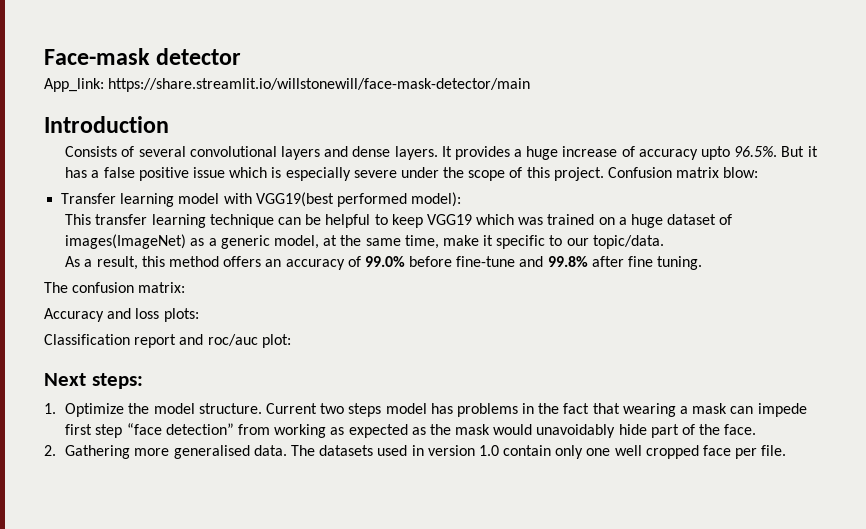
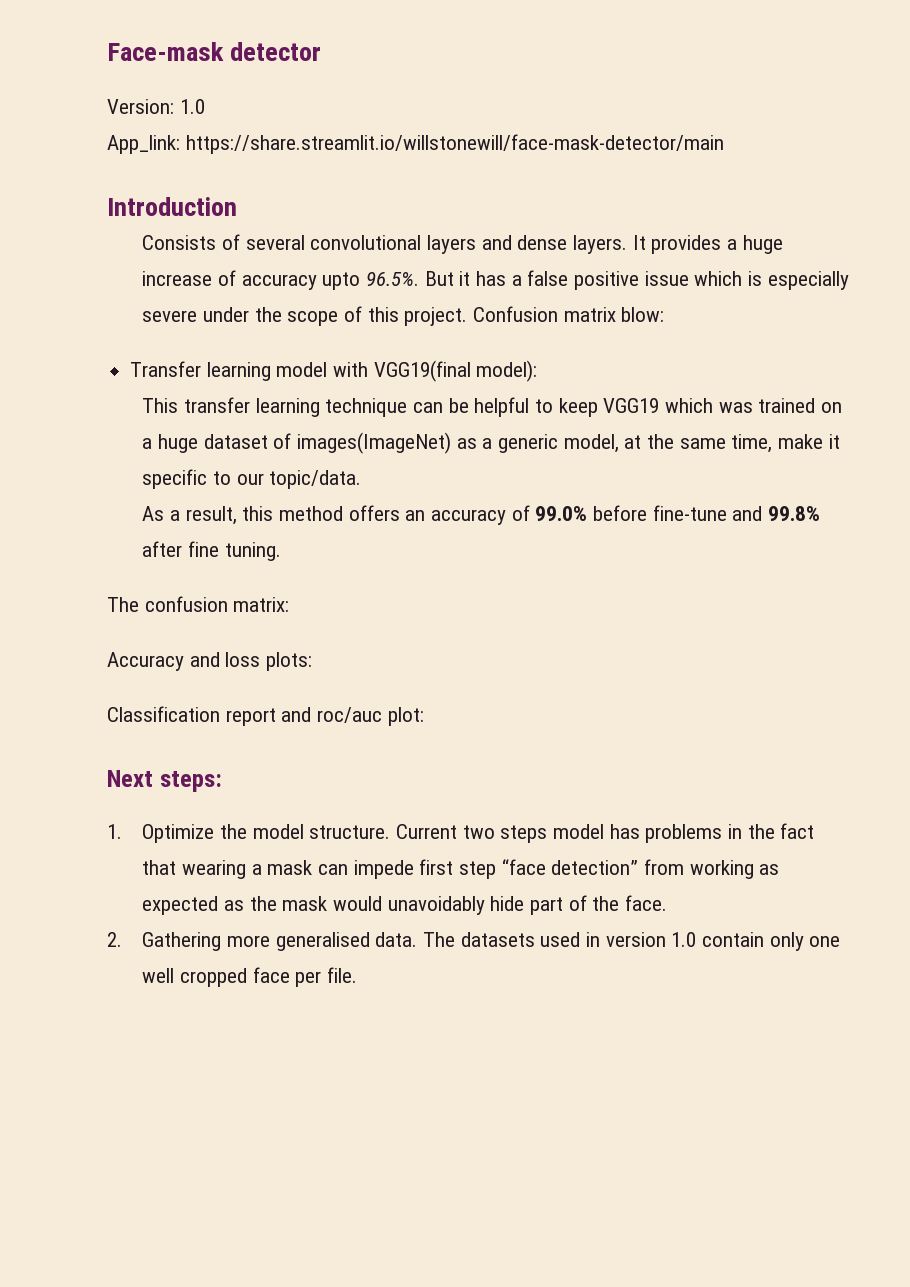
+ Version: 1.0
- Transfer learning model with VGG19(best performed model):
+ Transfer learning model with VGG19(final model):

